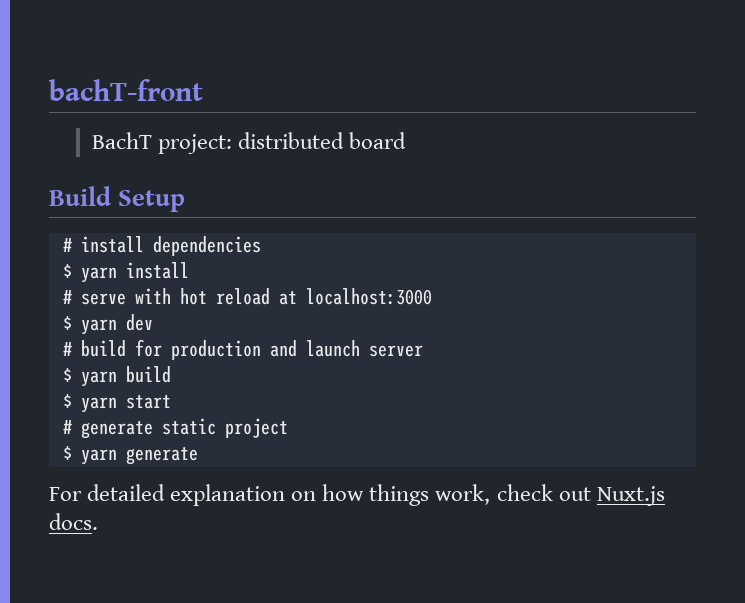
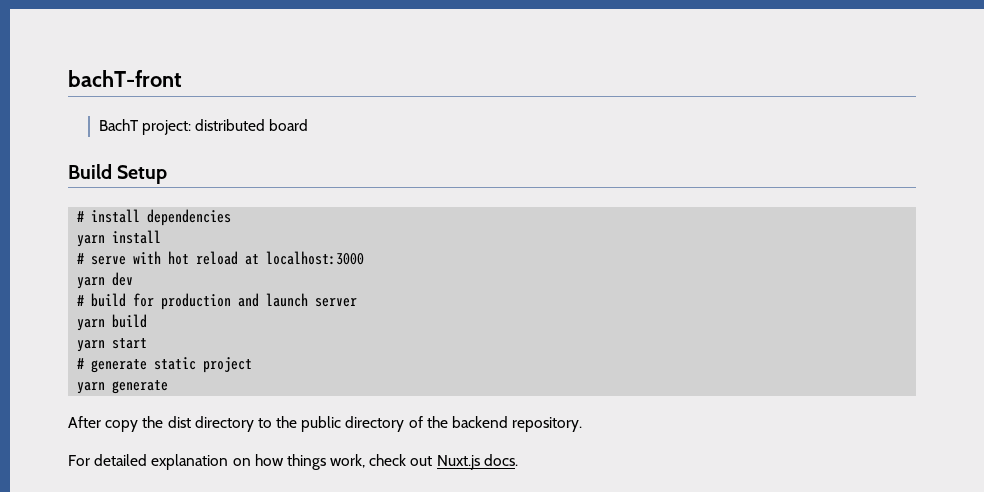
- $ yarn install
+ yarn install
- $ yarn dev
+ yarn dev
- $ yarn build
+ yarn build
- $ yarn start
+ yarn start
- $ yarn generate
+ yarn generate
+ After copy the dist directory to the public directory of the backend repository.

